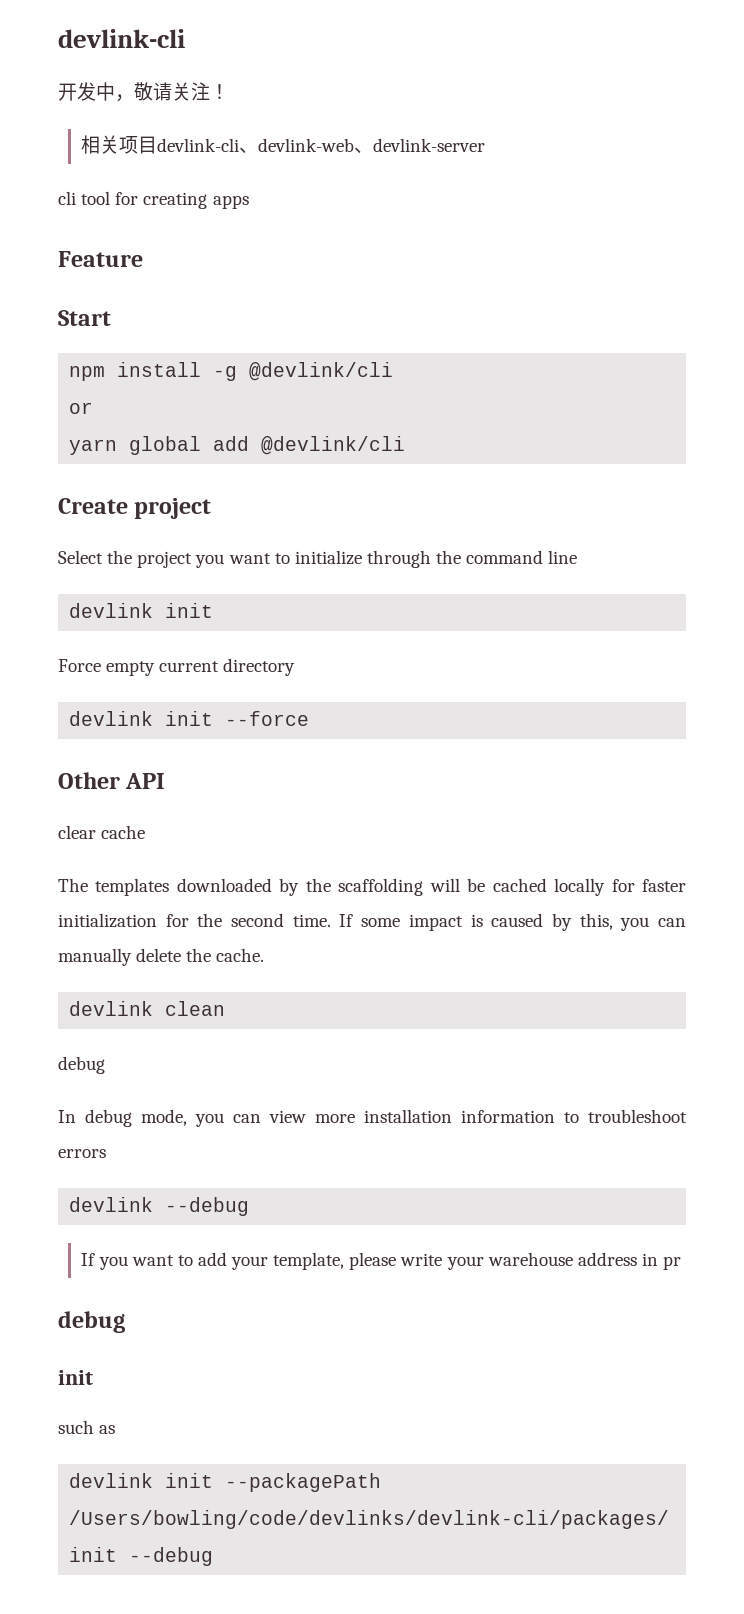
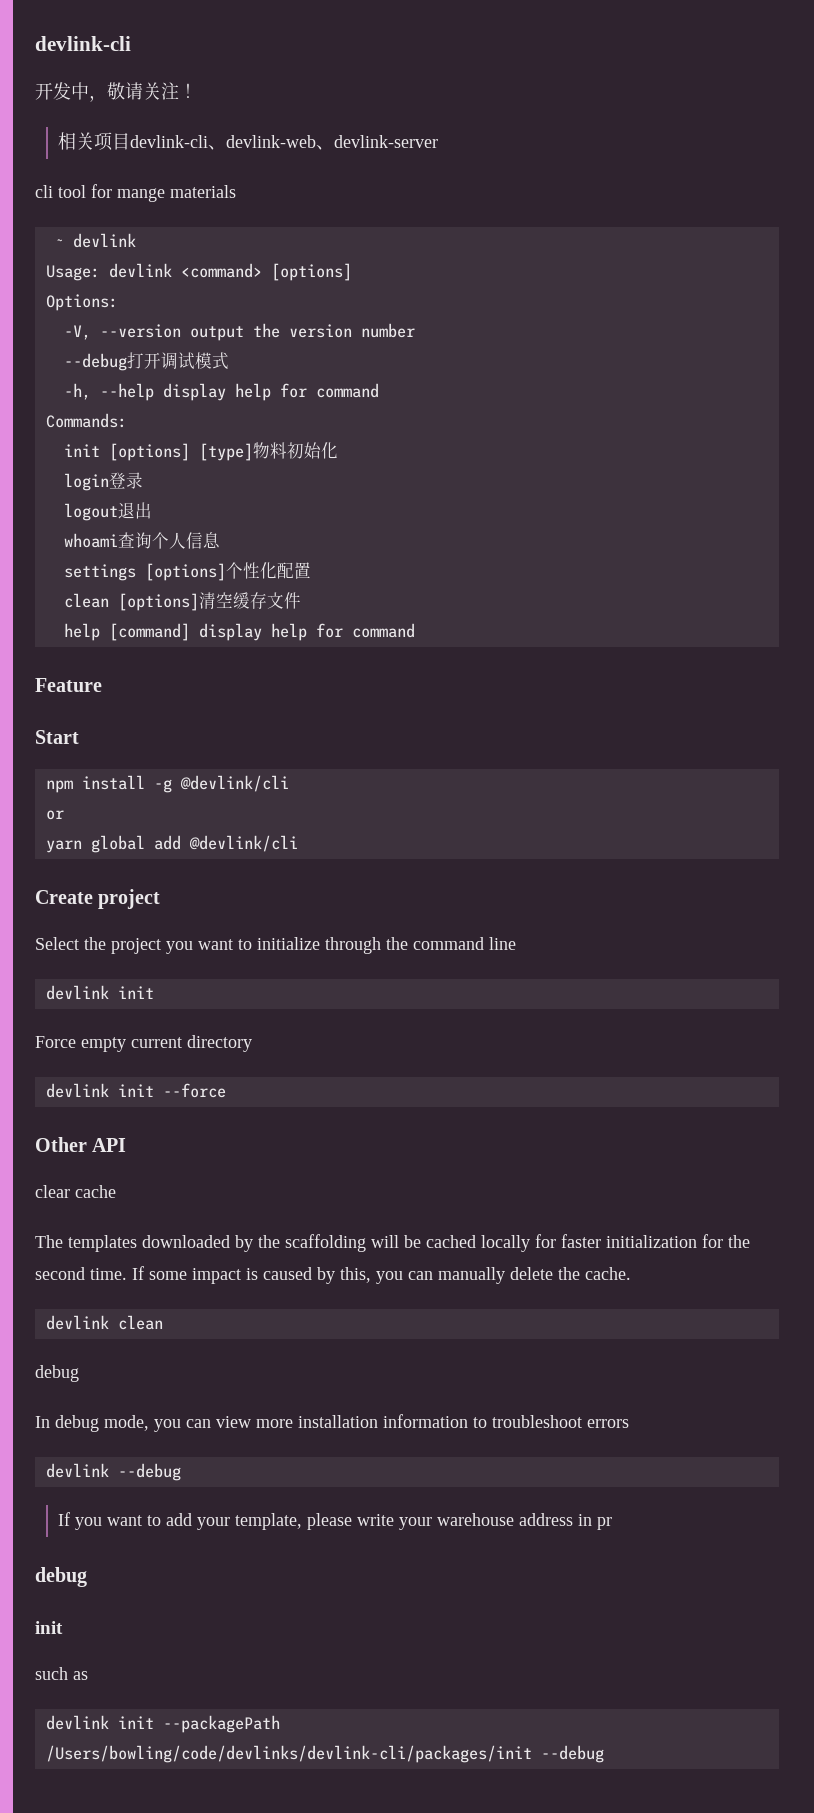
- cli tool for creating apps
+ cli tool for mange materials
+ ~ devlink
+ Usage: devlink <command> [options]
+ Options:
+ -V, --version output the version number
+ --debug打开调试模式
+ -h, --help display help for command
+ Commands:
+ init [options] [type]物料初始化
+ login登录
+ logout退出
+ whoami查询个人信息
+ settings [options]个性化配置
+ clean [options]清空缓存文件
+ help [command] display help for command

